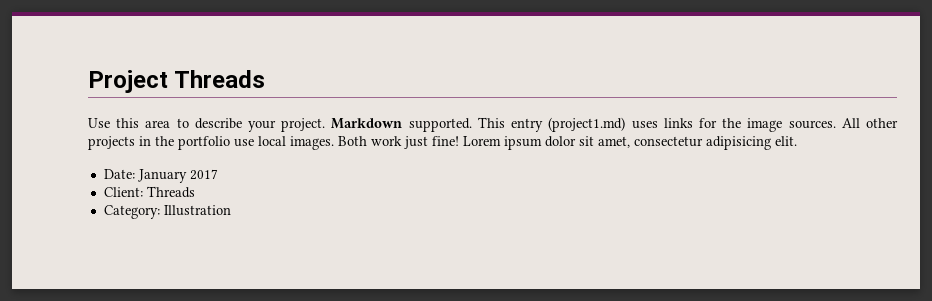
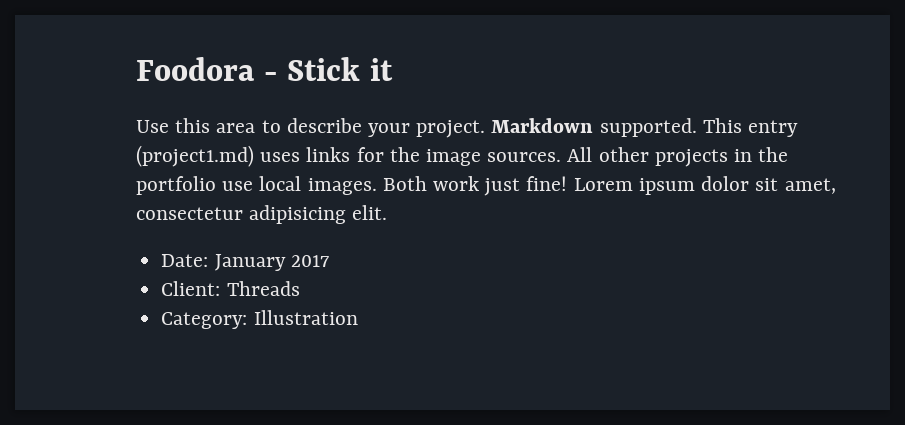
- Project Threads
+ Foodora - Stick it

